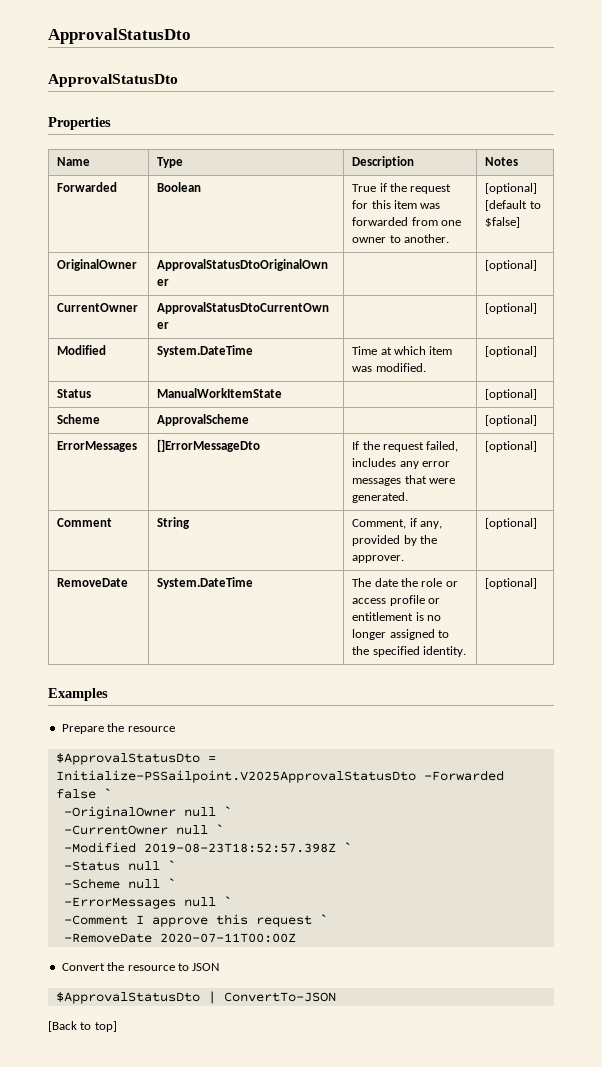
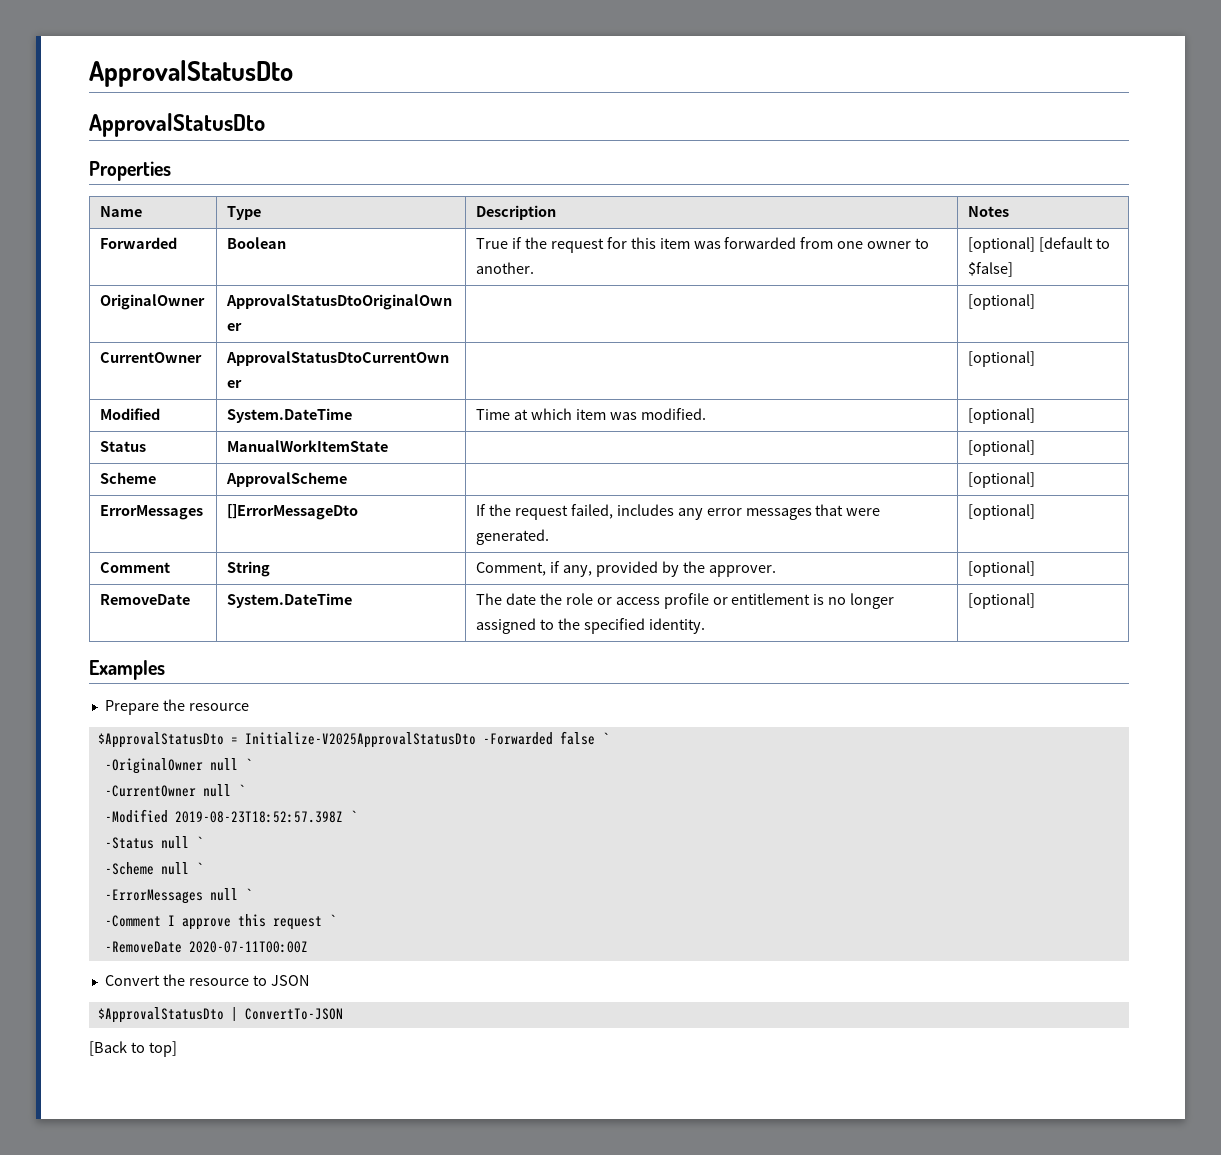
- $ApprovalStatusDto = Initialize-PSSailpoint.V2025ApprovalStatusDto -Forwarded false `
+ $ApprovalStatusDto = Initialize-V2025ApprovalStatusDto -Forwarded false `

